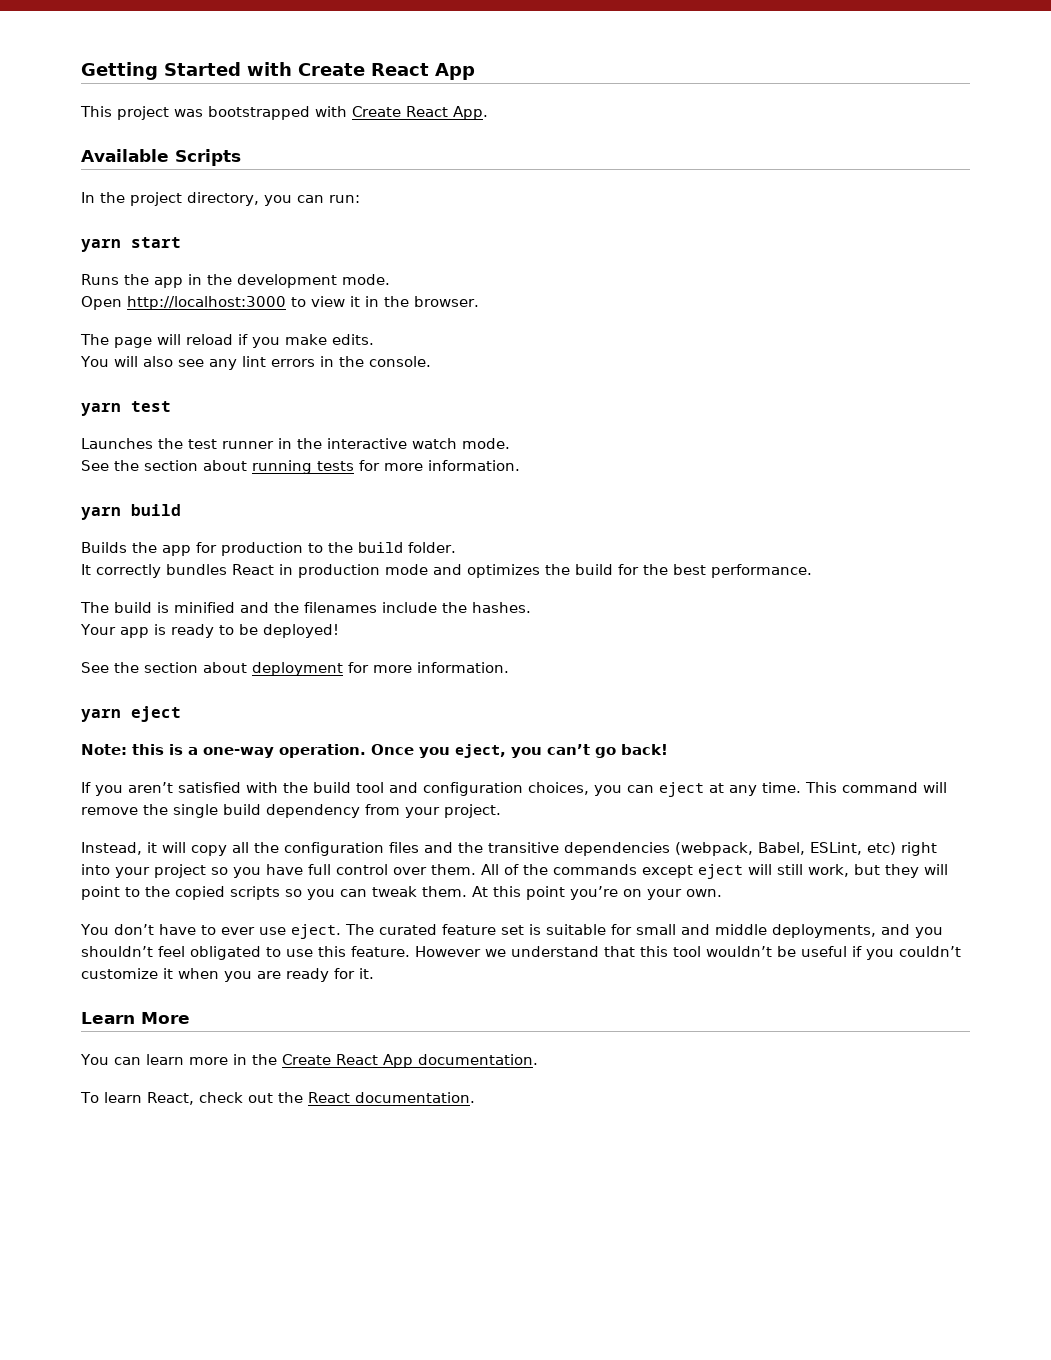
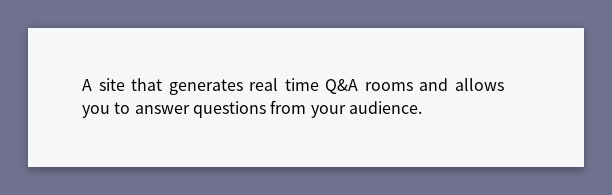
- Getting Started with Create React App
- This project was bootstrapped with Create React App.
- Available Scripts
- In the project directory, you can run:
- yarn start
- Runs the app in the development mode.
- Open http://localhost:3000 to view it in the browser.
- The page will reload if you make edits.
- You will also see any lint errors in the console.
- yarn test
- Launches the test runner in the interactive watch mode.
- See the section about running tests for more information.
- yarn build
- Builds the app for production to the build folder.
- It correctly bundles React in production mode and optimizes the build for the best performance.
- The build is minified and the filenames include the hashes.
- Your app is ready to be deployed!
- See the section about deployment for more information.
- yarn eject
- Note: this is a one-way operation. Once you eject, you can’t go back!
- If you aren’t satisfied with the build tool and configuration choices, you can eject at any time. This command will remove the single build dependency from your project.
- Instead, it will copy all the configuration files and the transitive dependencies (webpack, Babel, ESLint, etc) right into your project so you have full control over them. All of the commands except eject will still work, but they will point to the copied scripts so you can tweak them. At this point you’re on your own.
- You don’t have to ever use eject. The curated feature set is suitable for small and middle deployments, and you shouldn’t feel obligated to use this feature. However we understand that this tool wouldn’t be useful if you couldn’t customize it when you are ready for it.
- Learn More
- You can learn more in the Create React App documentation.
- To learn React, check out the React documentation.
+ A site that generates real time Q&A rooms and allows you to answer questions from your audience.

